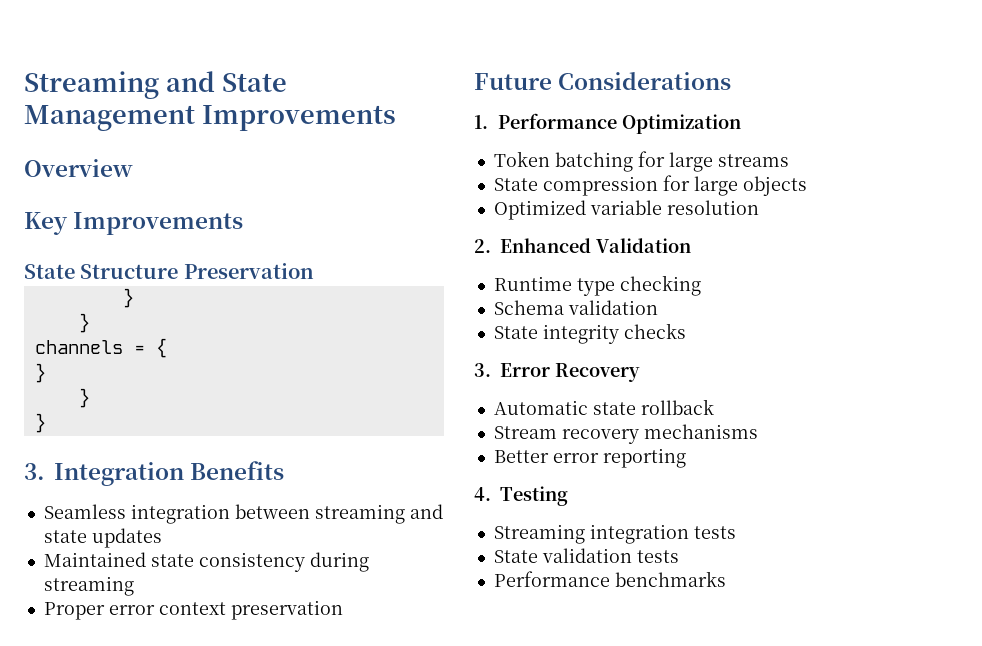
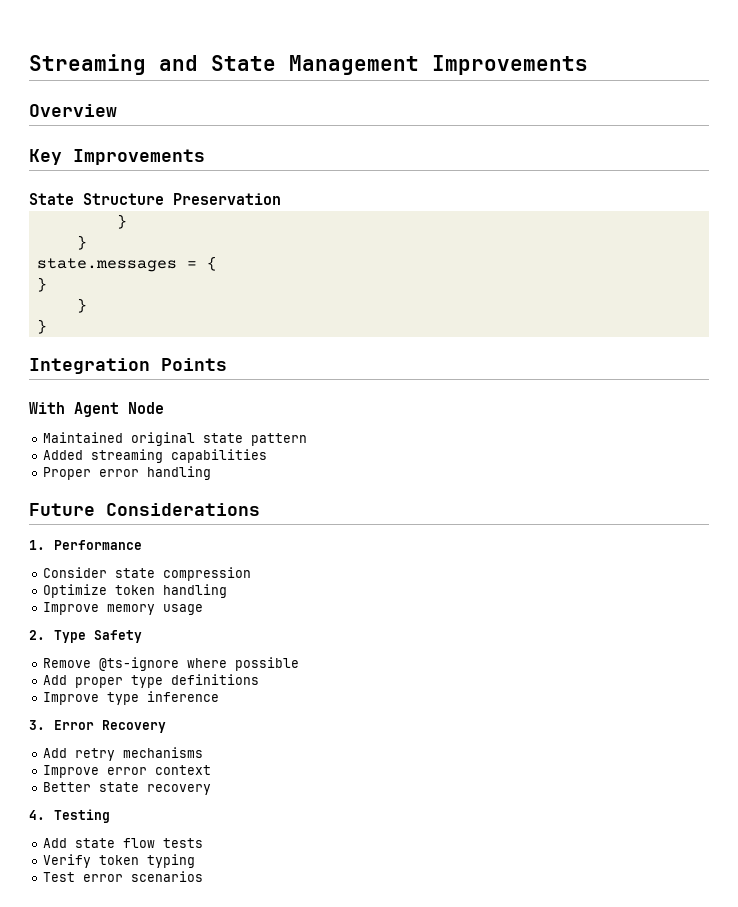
- channels = {
+ state.messages = {
- 3. Integration Benefits
- Seamless integration between streaming and state updates
- Maintained state consistency during streaming
+ Integration Points
+ With Agent Node
+ Maintained original state pattern
+ Added streaming capabilities
- Proper error context preservation
+ Proper error handling
- 1. Performance Optimization
- Token batching for large streams
- State compression for large objects
- Optimized variable resolution
- 2. Enhanced Validation
- Runtime type checking
- Schema validation
- State integrity checks
+ 1. Performance
+ Consider state compression
+ Optimize token handling
+ Improve memory usage
+ 2. Type Safety
+ Remove @ts-ignore where possible
+ Add proper type definitions
+ Improve type inference
  3. Error Recovery
- Automatic state rollback
- Stream recovery mechanisms
+ Add retry mechanisms
+ Improve error context
- Better error reporting
+ Better state recovery
- Streaming integration tests
- State validation tests
- Performance benchmarks
+ Add state flow tests
+ Verify token typing
+ Test error scenarios

